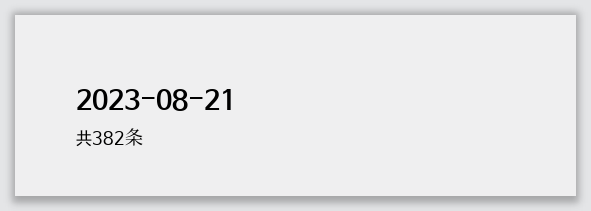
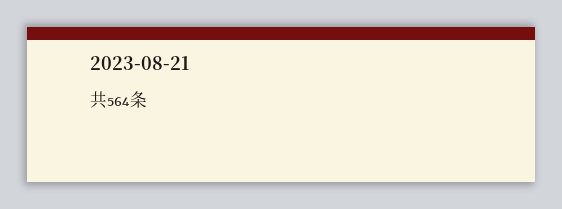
- 共382条
+ 共564条

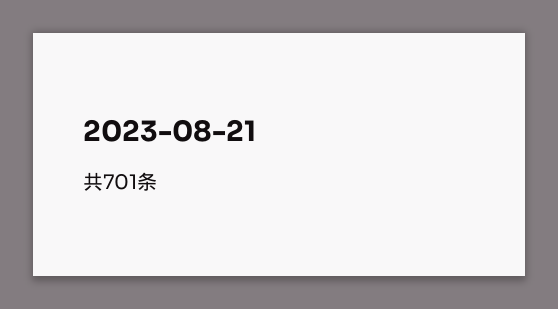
- 共564条
+ 共701条

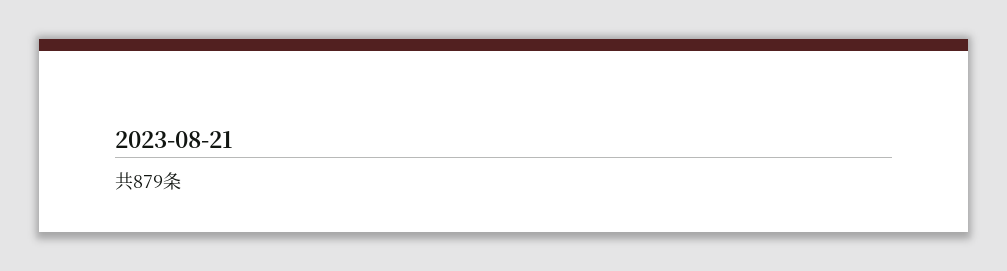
- 共701条
+ 共879条

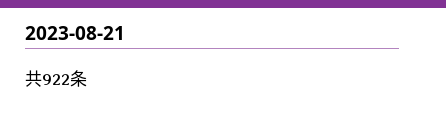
- 共879条
+ 共922条

